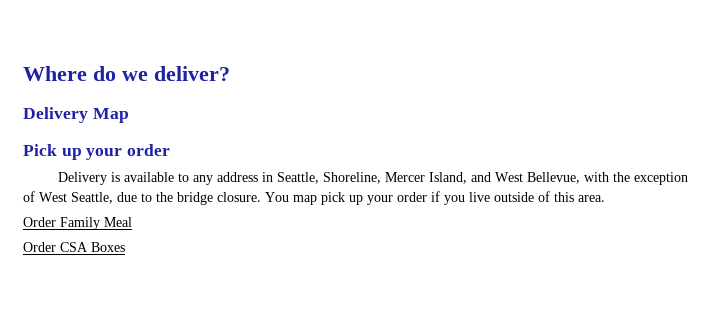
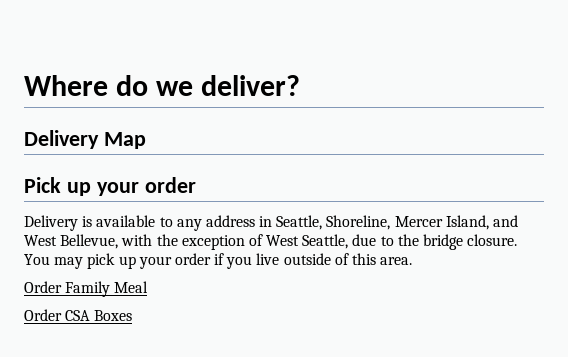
- You map pick up your order if you live outside of this area.
+ You may pick up your order if you live outside of this area.

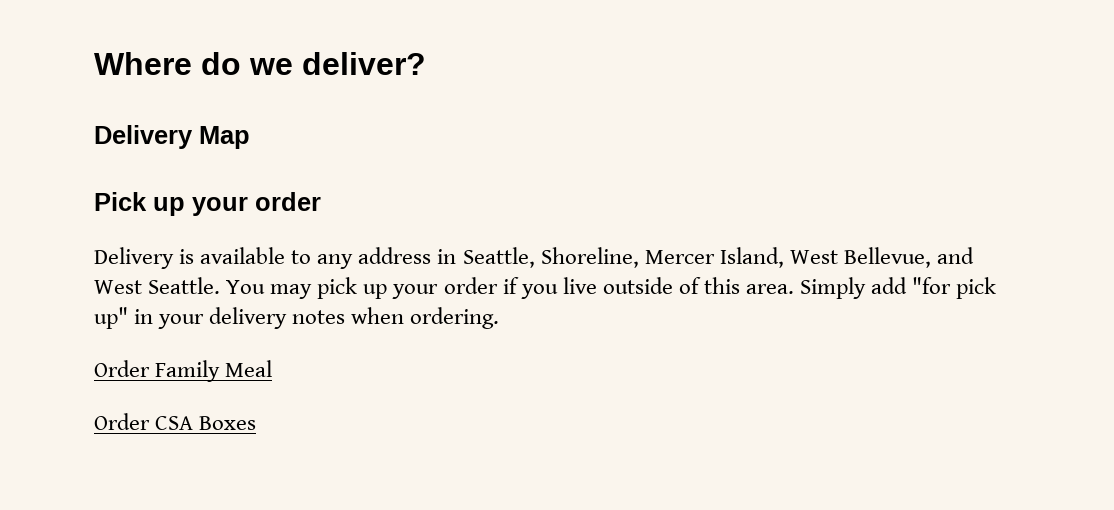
- Delivery is available to any address in Seattle, Shoreline, Mercer Island, and West Bellevue, with the exception of West Seattle, due to the bridge closure.
+ Delivery is available to any address in Seattle, Shoreline, Mercer Island, West Bellevue, and West Seattle.
+ Simply add "for pick up" in your delivery notes when ordering.

